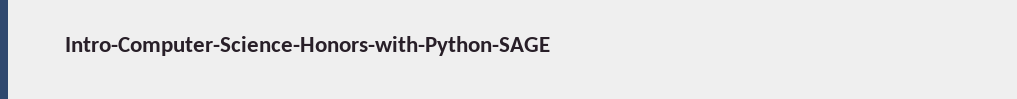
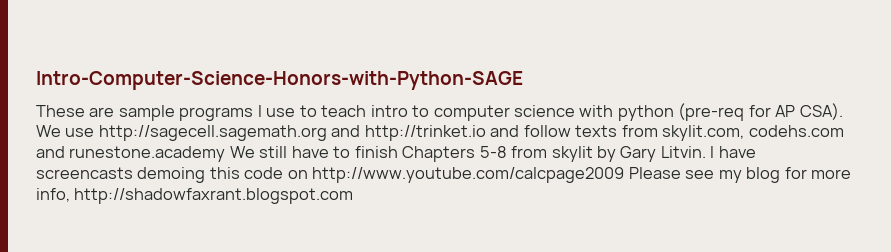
+ These are sample programs I use to teach intro to computer science with python (pre-req for AP CSA). We use http://sagecell.sagemath.org and http://trinket.io and follow texts from skylit.com, codehs.com and runestone.academy We still have to finish Chapters 5-8 from skylit by Gary Litvin. I have screencasts demoing this code on http://www.youtube.com/calcpage2009 Please see my blog for more info, http://shadowfaxrant.blogspot.com

